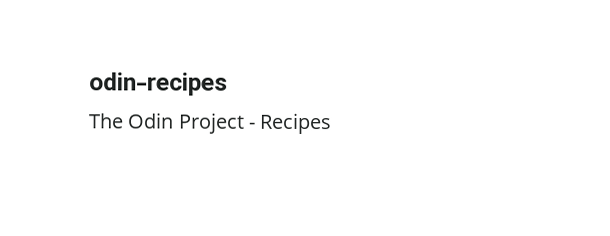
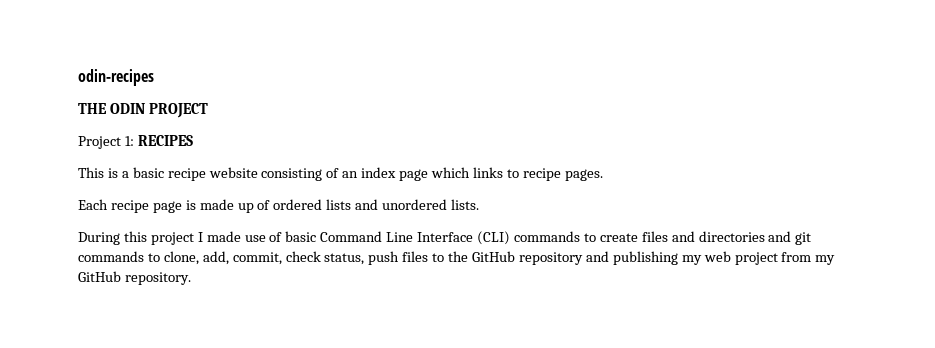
- The Odin Project - Recipes
+ THE ODIN PROJECT
+ Project 1: RECIPES
+ This is a basic recipe website consisting of an index page which links to recipe pages.
+ Each recipe page is made up of ordered lists and unordered lists.
+ During this project I made use of basic Command Line Interface (CLI) commands to create files and directories and git commands to clone, add, commit, check status, push files to the GitHub repository and publishing my web project from my GitHub repository.

